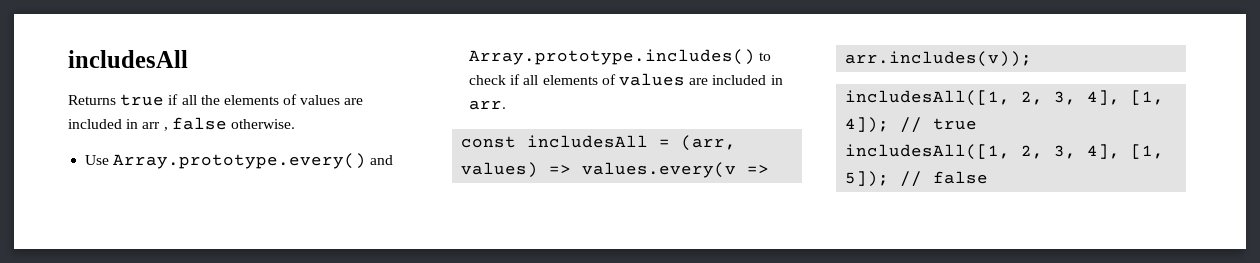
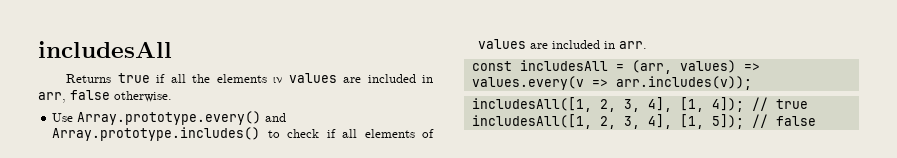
- Returns true if all the elements of values are included in arr , false otherwise.
+ Returns true if all the elements ιν values are included in arr, false otherwise.

